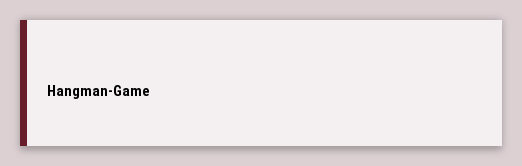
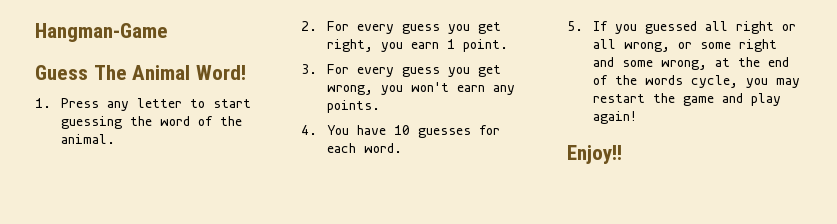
+ Guess The Animal Word!
+ 1. Press any letter to start guessing the word of the animal.
+ 2. For every guess you get right, you earn 1 point.
+ 3. For every guess you get wrong, you won't earn any points.
+ 4. You have 10 guesses for each word.
+ 5. If you guessed all right or all wrong, or some right and some wrong, at the end of the words cycle, you may restart the game and play again!
+ Enjoy!!

